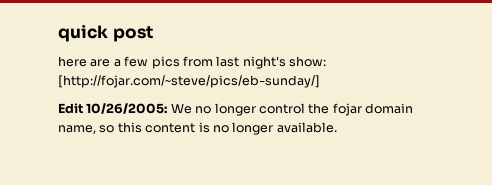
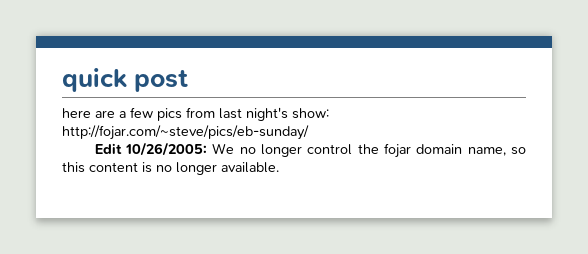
- here are a few pics from last night's show: [http://fojar.com/~steve/pics/eb-sunday/]
+ here are a few pics from last night's show: http://fojar.com/~steve/pics/eb-sunday/

